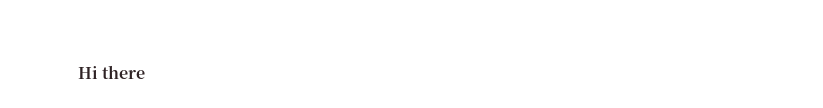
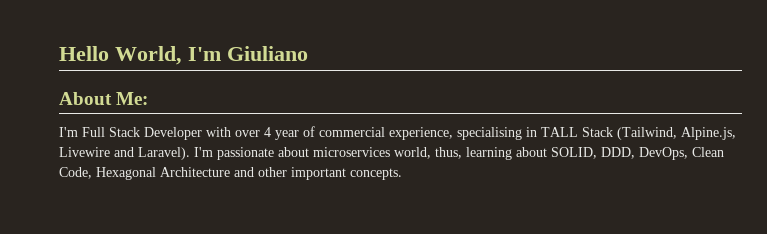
- Hi there
+ Hello World, I'm Giuliano
+ About Me:
+ I'm Full Stack Developer with over 4 year of commercial experience, specialising in TALL Stack (Tailwind, Alpine.js, Livewire and Laravel). I'm passionate about microservices world, thus, learning about SOLID, DDD, DevOps, Clean Code, Hexagonal Architecture and other important concepts.

